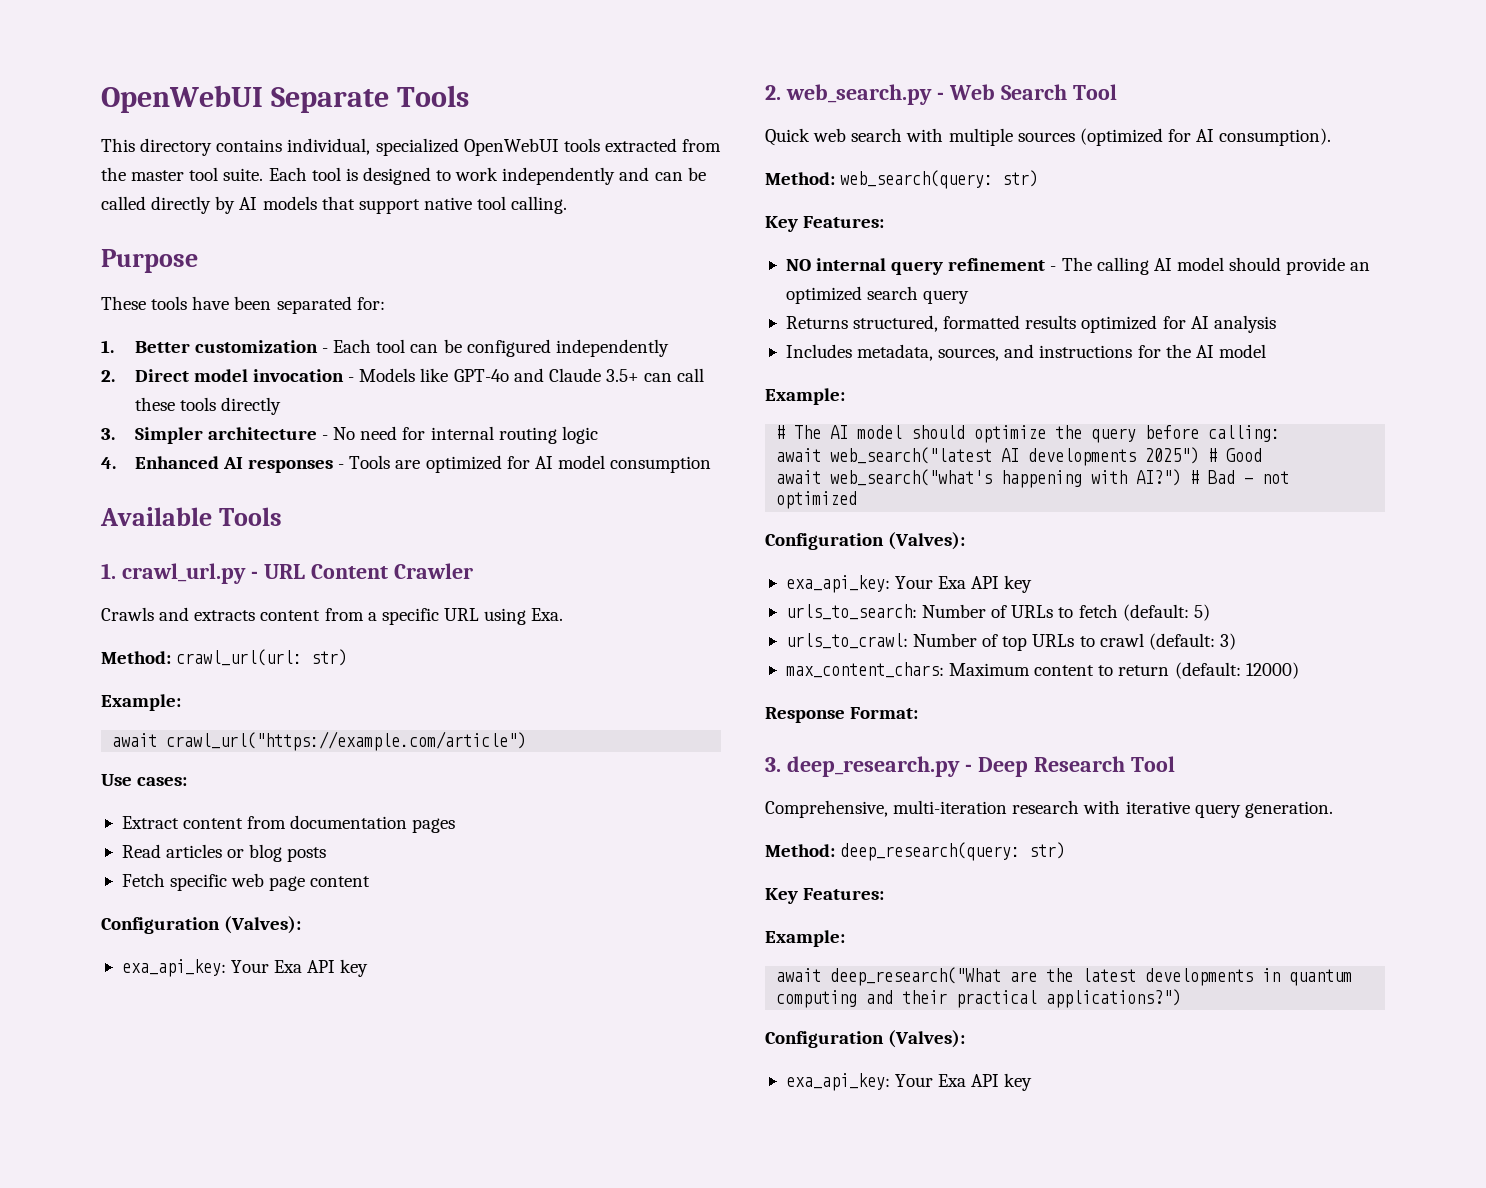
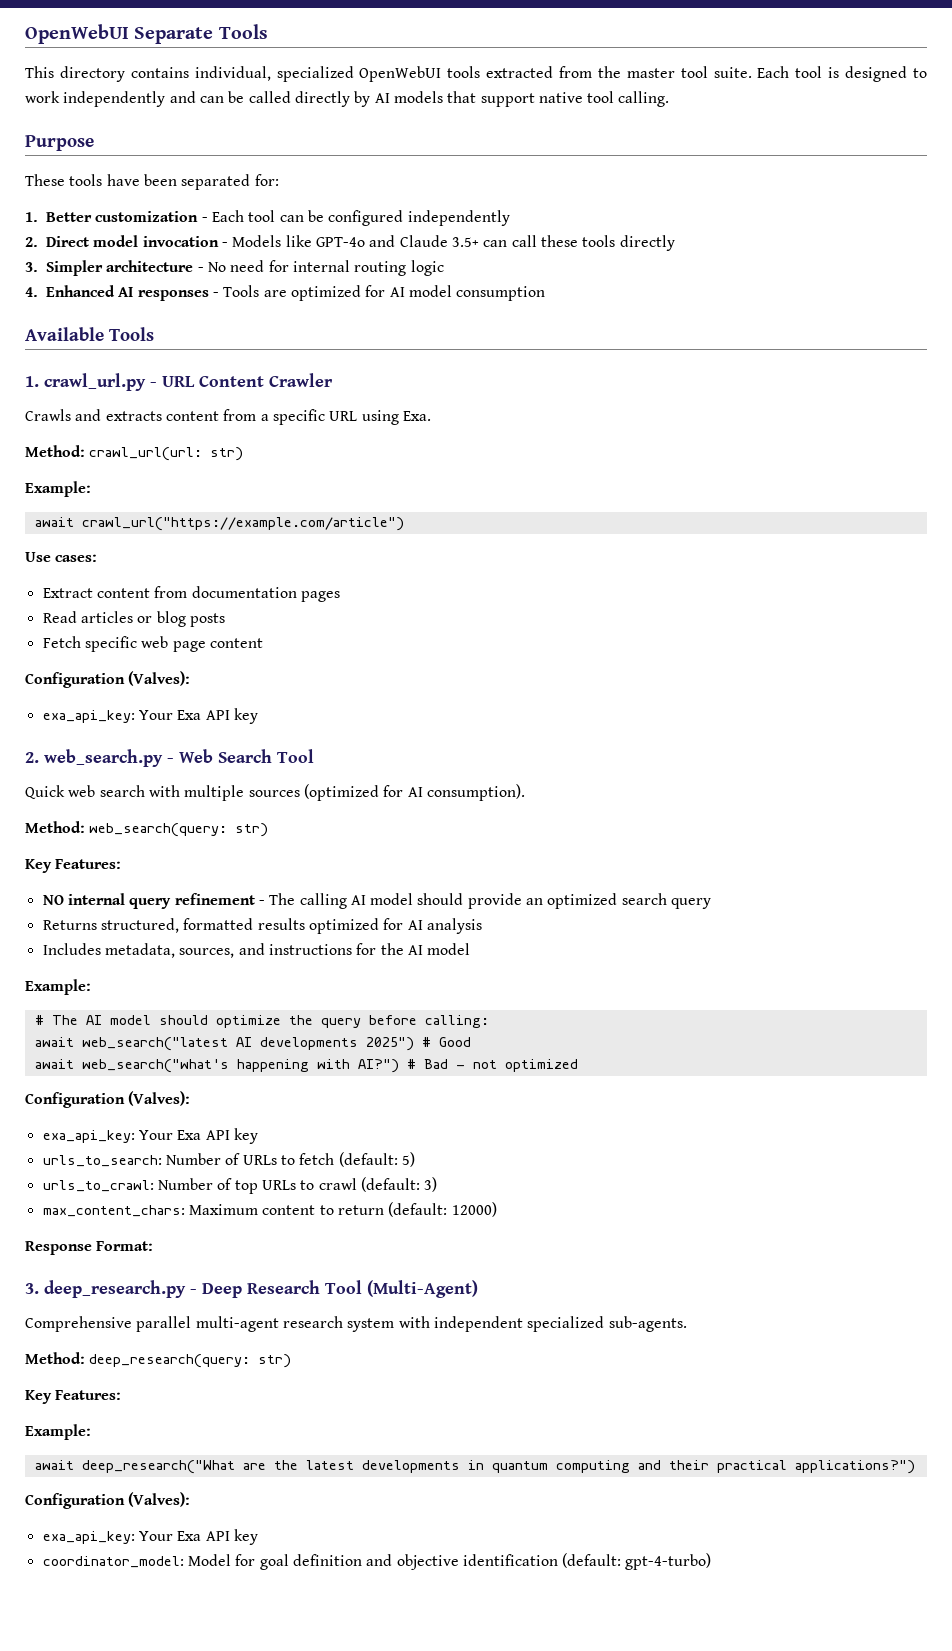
- 3. deep_research.py - Deep Research Tool
- Comprehensive, multi-iteration research with iterative query generation.
+ 3. deep_research.py - Deep Research Tool (Multi-Agent)
+ Comprehensive parallel multi-agent research system with independent specialized sub-agents.
+ coordinator_model: Model for goal definition and objective identification (default: gpt-4-turbo)

